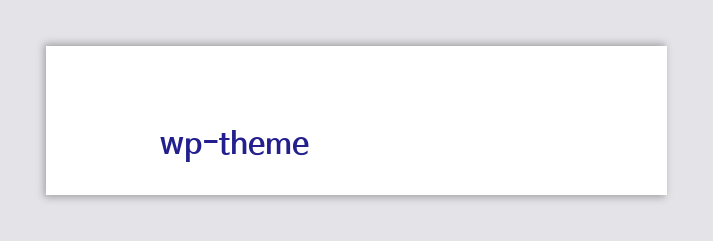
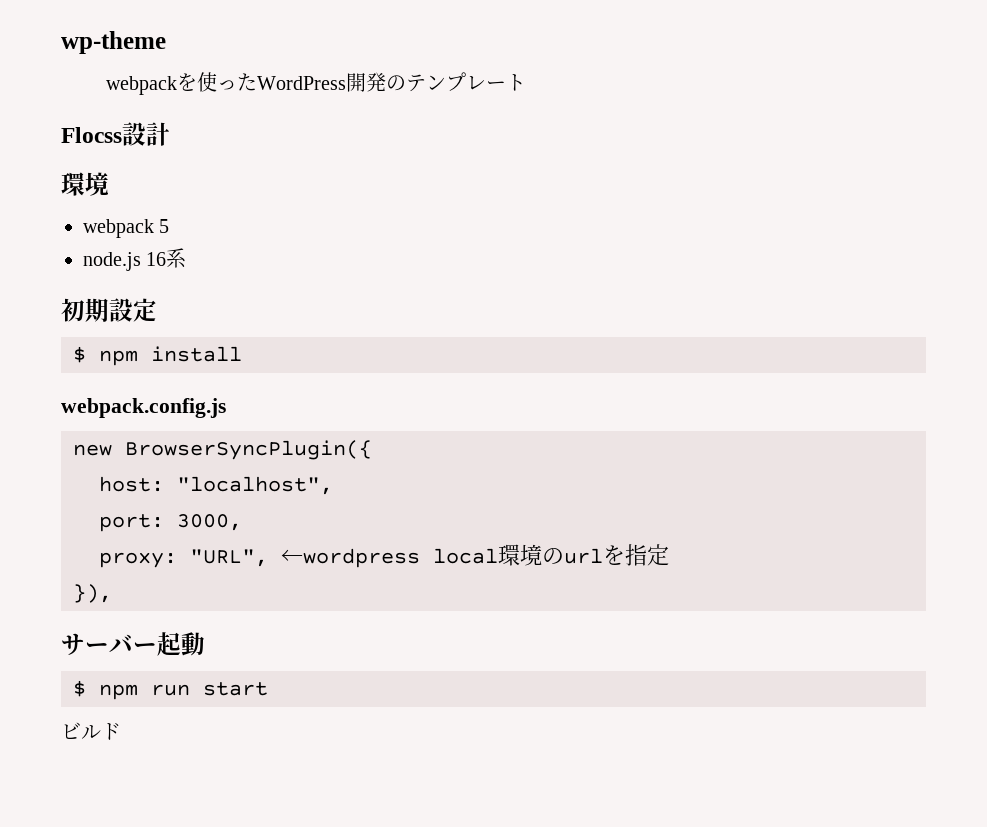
+ webpackを使ったWordPress開発のテンプレート
+ Flocss設計
+ 環境
+ webpack 5
+ node.js 16系
+ 初期設定
+ $ npm install
+ webpack.config.js
+ new BrowserSyncPlugin({
+ host: "localhost",
+ port: 3000,
+ proxy: "URL", ←wordpress local環境のurlを指定
+ }),
+ サーバー起動
+ $ npm run start
+ ビルド

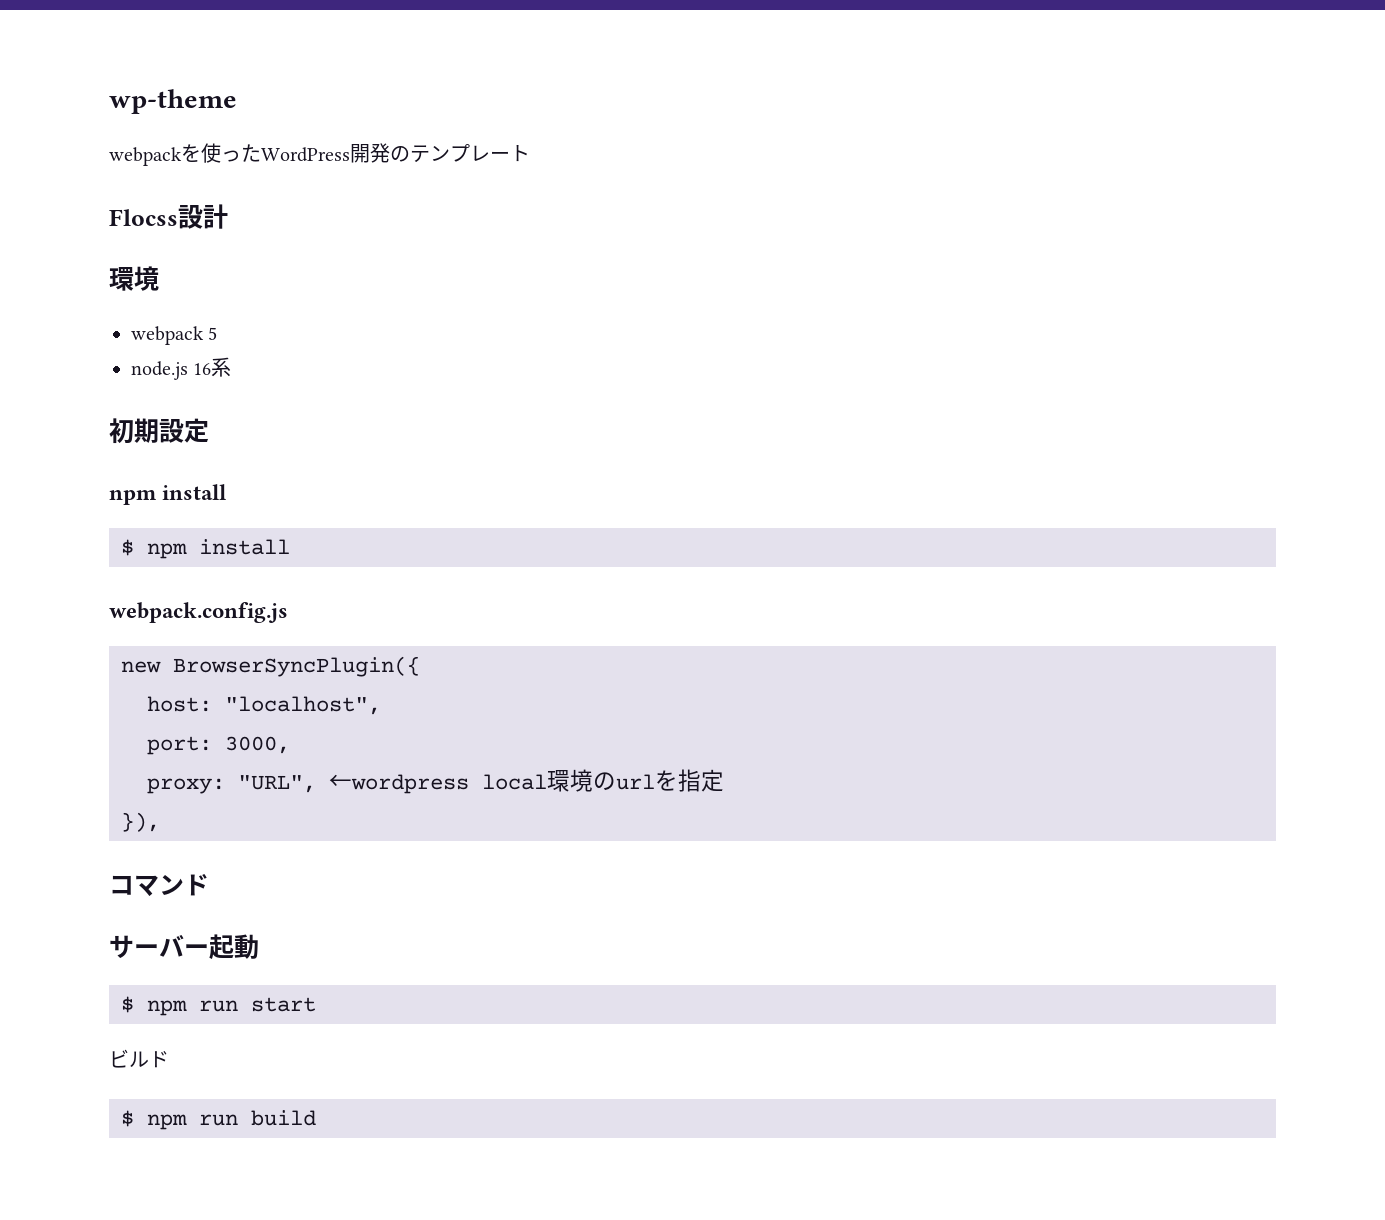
  初期設定
+ npm install
+ コマンド
+ $ npm run build

